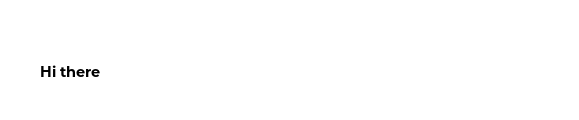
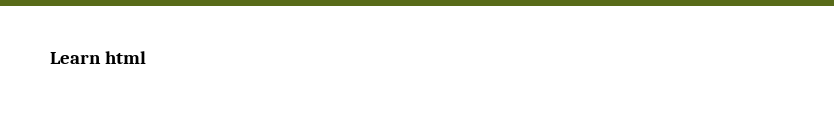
- Hi there
+ Learn html

